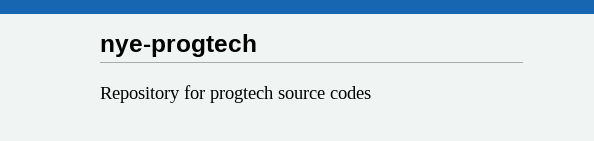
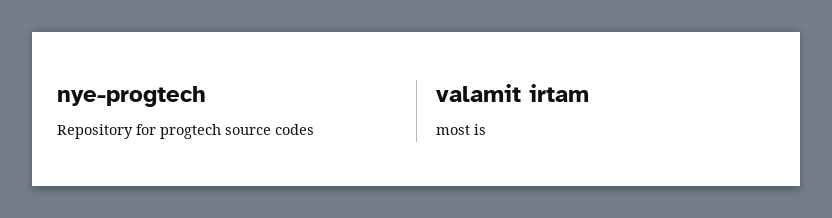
+ valamit irtam
+ most is

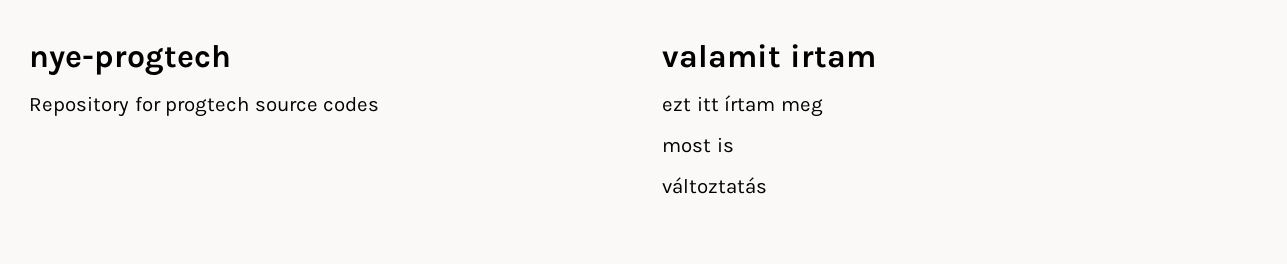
+ ezt itt írtam meg
+ változtatás

